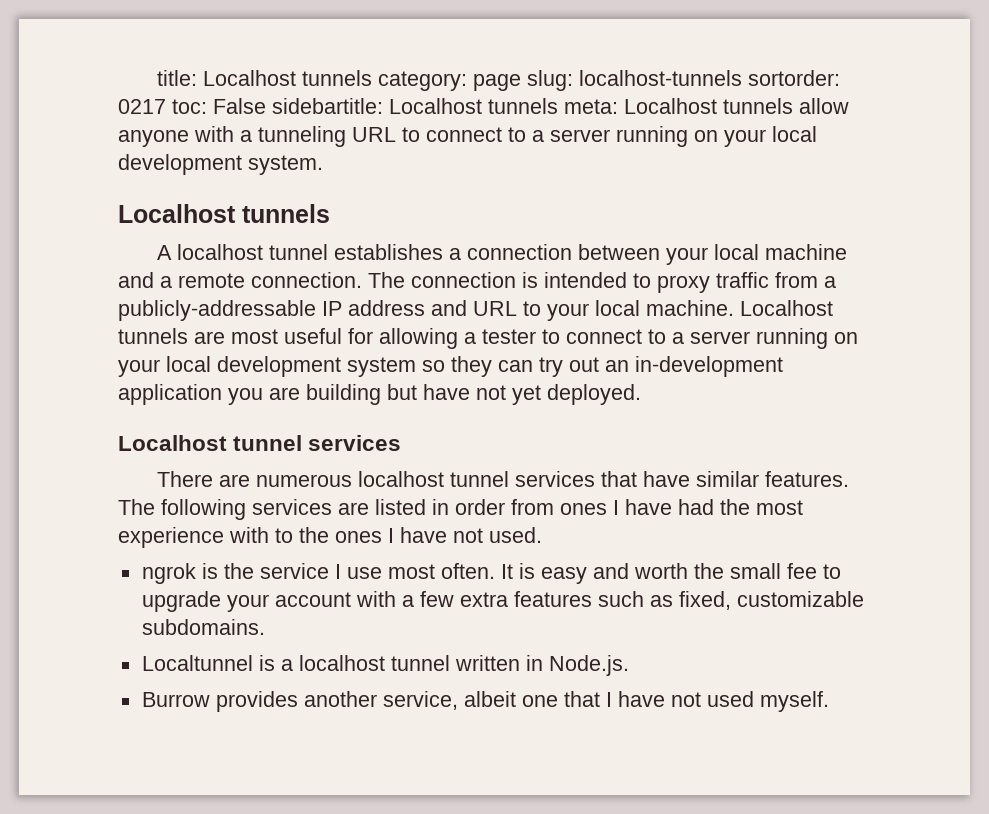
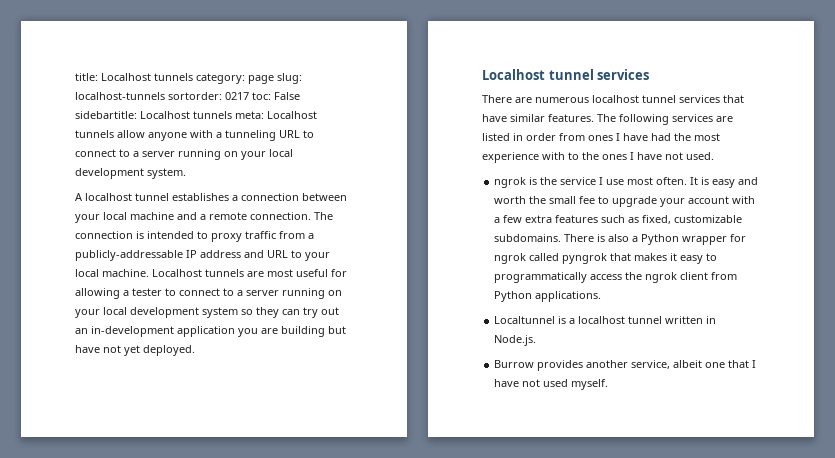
  title: Localhost tunnels category: page slug: localhost-tunnels sortorder: 0217 toc: False sidebartitle: Localhost tunnels meta: Localhost tunnels allow anyone with a tunneling URL to connect to a server running on your local development system.
- Localhost tunnels
+ There is also a Python wrapper for ngrok called pyngrok that makes it easy to programmatically access the ngrok client from Python applications.

